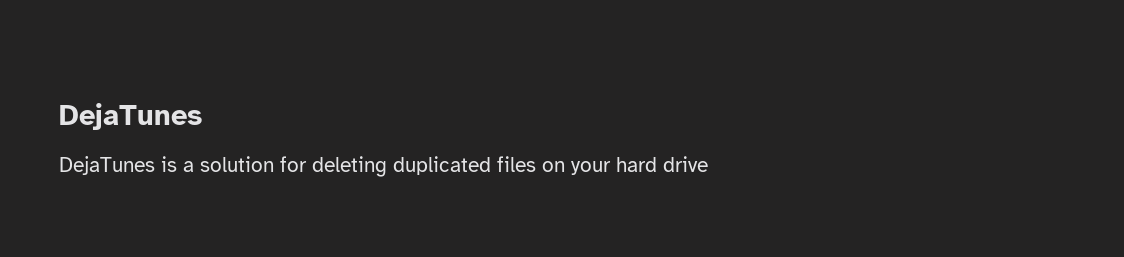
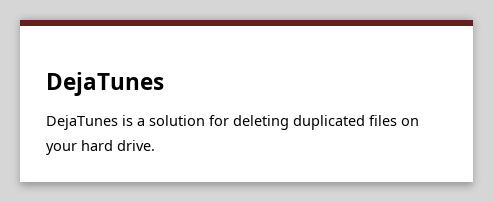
- DejaTunes is a solution for deleting duplicated files on your hard drive
+ DejaTunes is a solution for deleting duplicated files on your hard drive.

